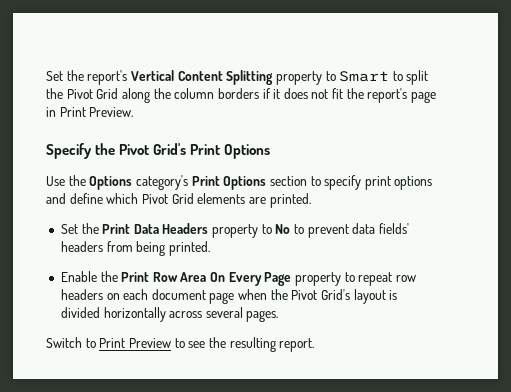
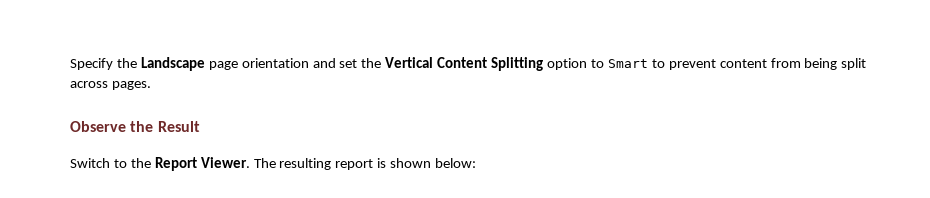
- Set the report's Vertical Content Splitting property to Smart to split the Pivot Grid along the column borders if it does not fit the report's page in Print Preview.
- Specify the Pivot Grid's Print Options
- Use the Options category's Print Options section to specify print options and define which Pivot Grid elements are printed.
- Set the Print Data Headers property to No to prevent data fields' headers from being printed.
- Enable the Print Row Area On Every Page property to repeat row headers on each document page when the Pivot Grid's layout is divided horizontally across several pages.
- Switch to Print Preview to see the resulting report.
+ Specify the Landscape page orientation and set the Vertical Content Splitting option to Smart to prevent content from being split across pages.
+ Observe the Result
+ Switch to the Report Viewer. The resulting report is shown below:

